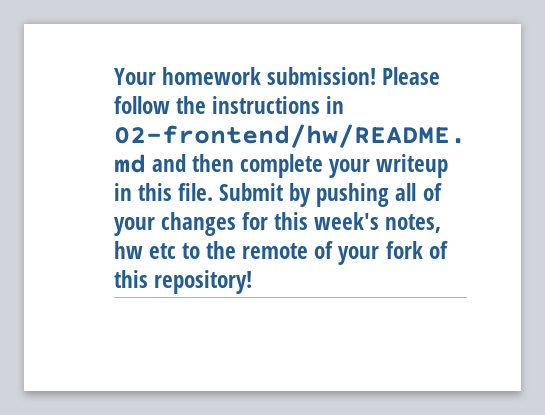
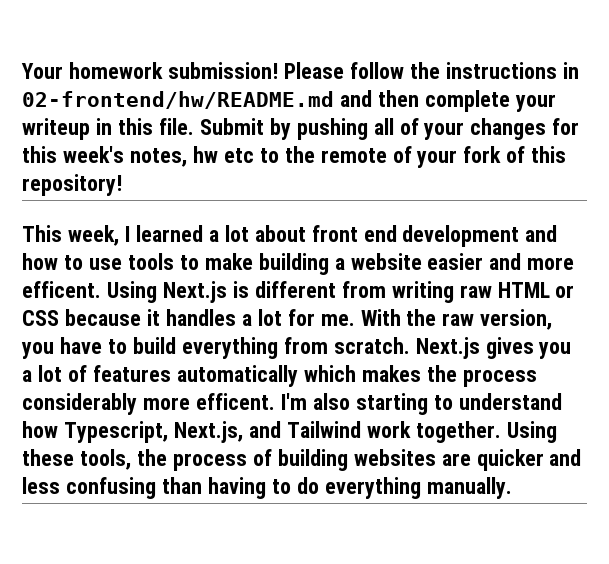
+ This week, I learned a lot about front end development and how to use tools to make building a website easier and more efficent. Using Next.js is different from writing raw HTML or CSS because it handles a lot for me. With the raw version, you have to build everything from scratch. Next.js gives you a lot of features automatically which makes the process considerably more efficent. I'm also starting to understand how Typescript, Next.js, and Tailwind work together. Using these tools, the process of building websites are quicker and less confusing than having to do everything manually.

